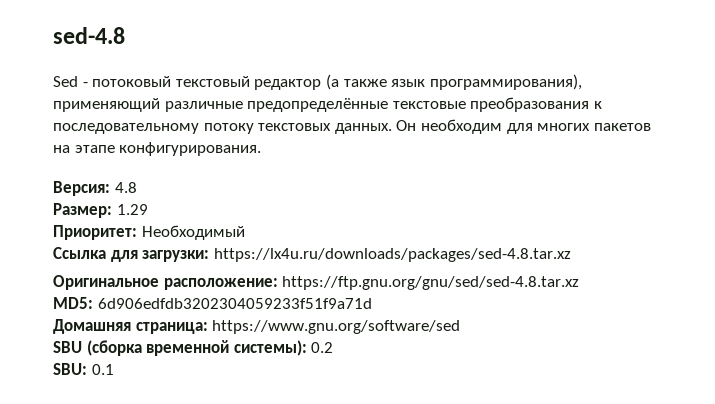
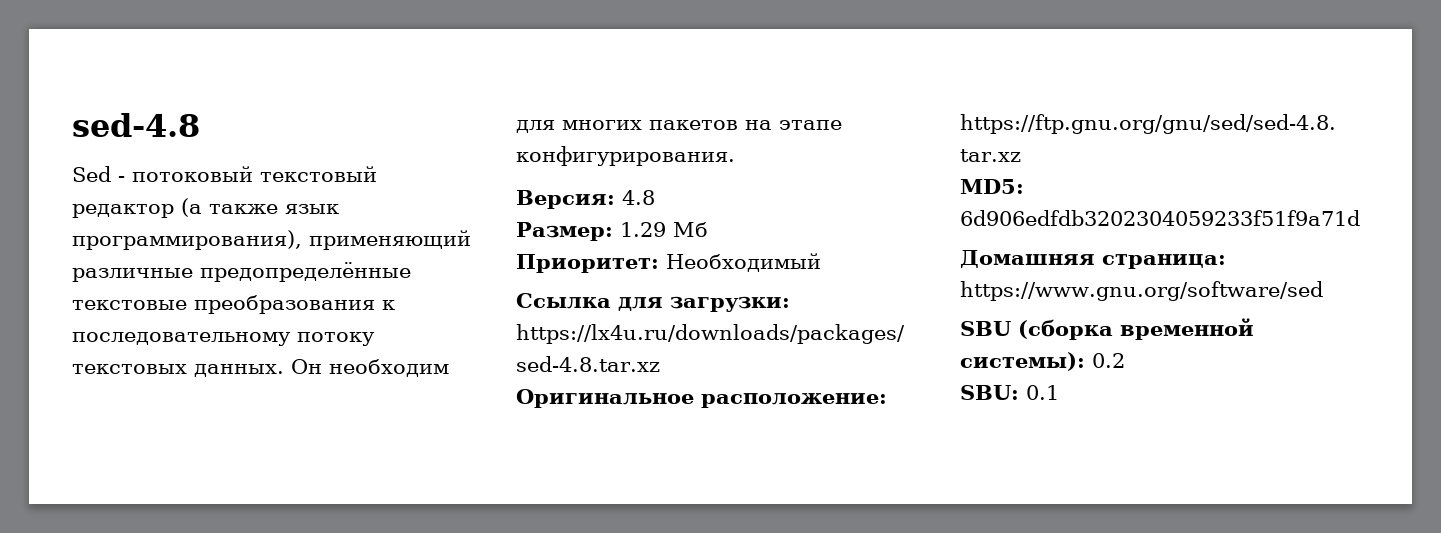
- Размер: 1.29
+ Размер: 1.29 Мб

